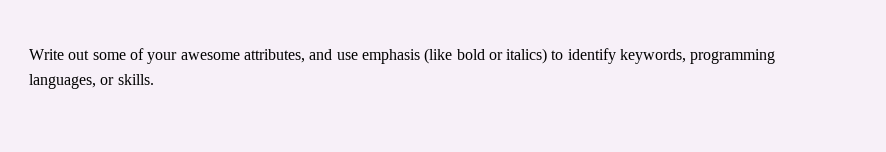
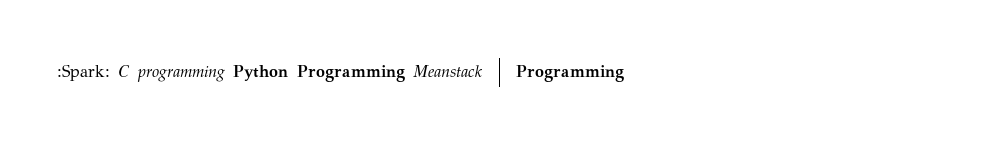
- Write out some of your awesome attributes, and use emphasis (like bold or italics) to identify keywords, programming languages, or skills.
+ :Spark: C programming Python Programming Meanstack Programming

